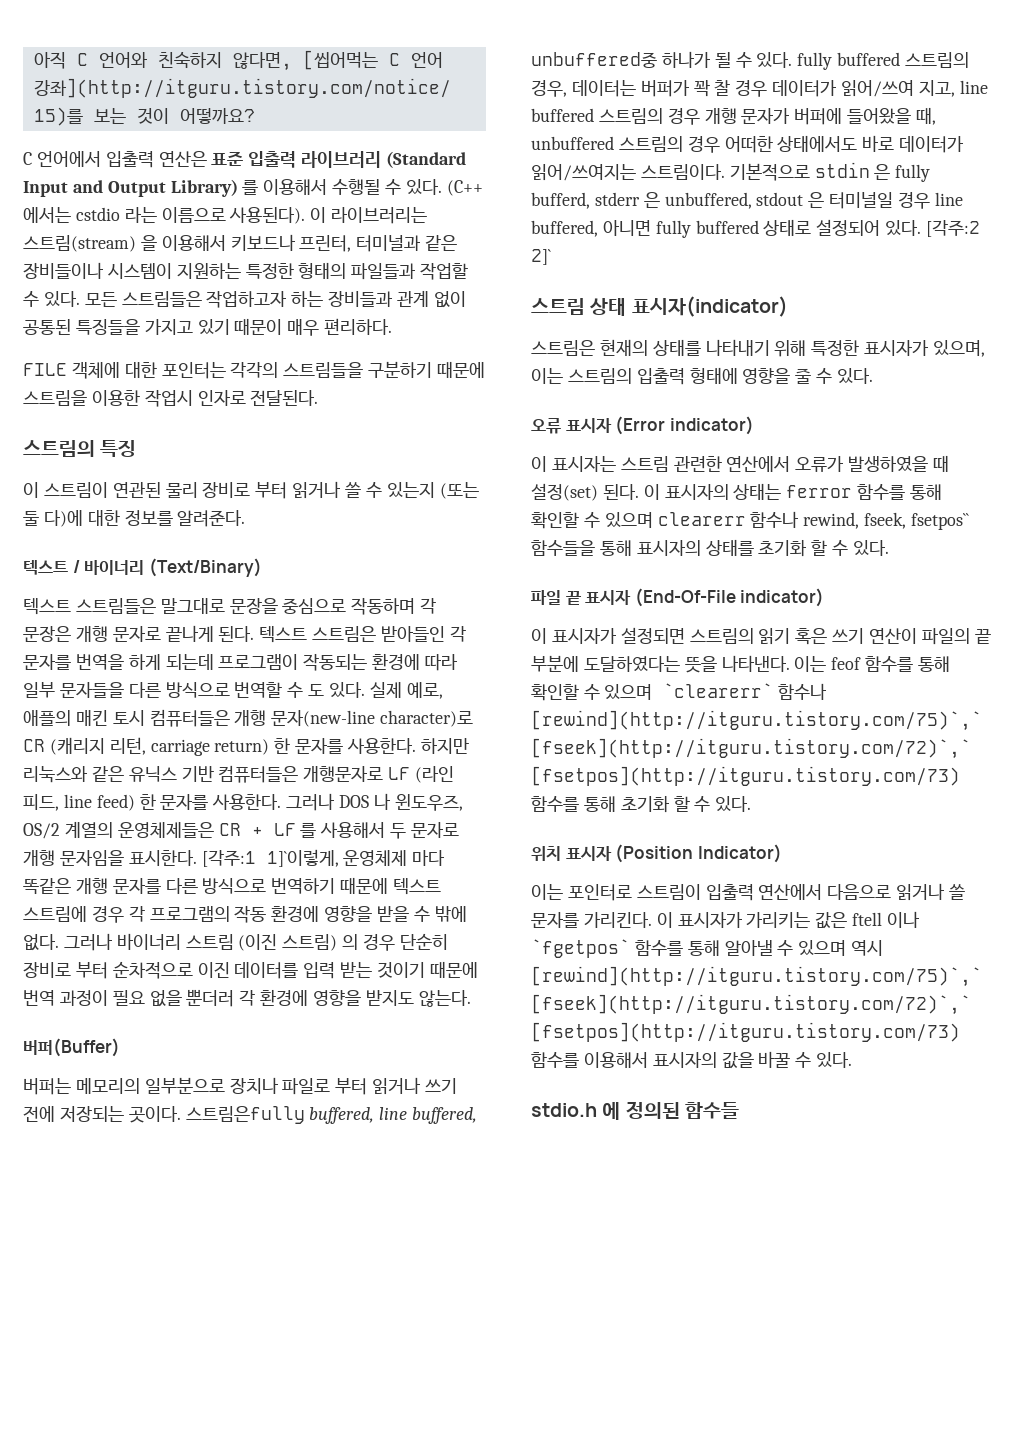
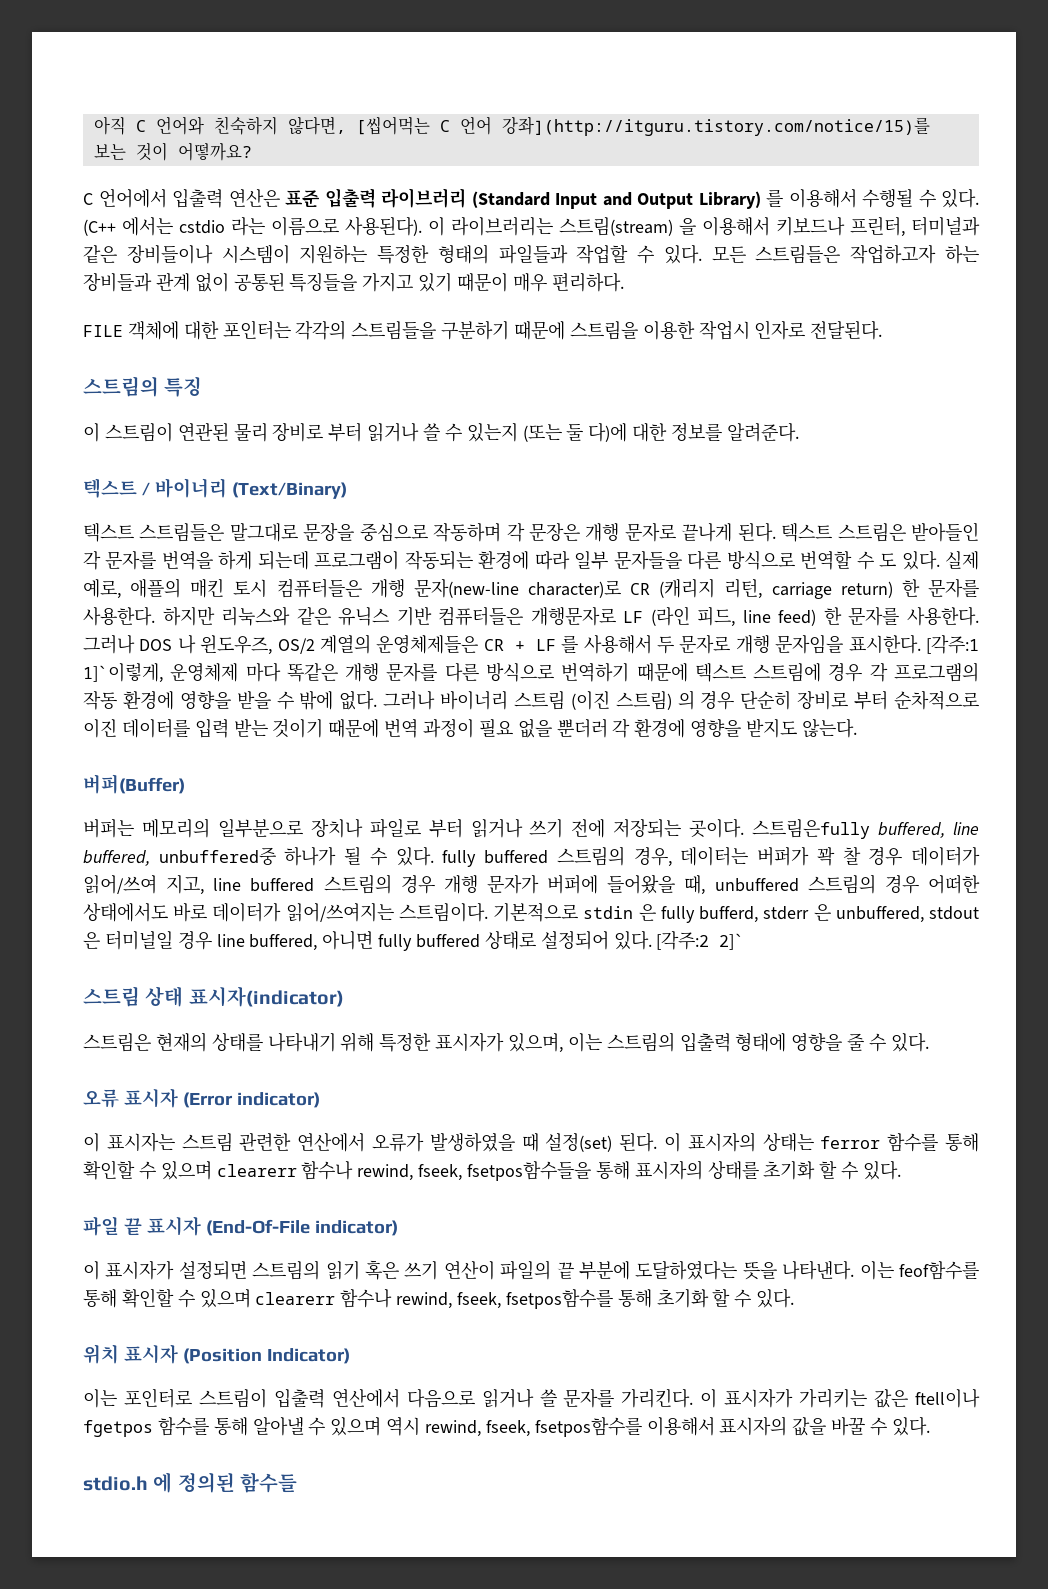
- 이 표시자의 상태는 ferror 함수를 통해 확인할 수 있으며 clearerr 함수나 rewind, fseek, fsetpos`` 함수들을 통해 표시자의 상태를 초기화 할 수 있다.
+ 이 표시자의 상태는 ferror 함수를 통해 확인할 수 있으며 clearerr 함수나 rewind, fseek, fsetpos함수들을 통해 표시자의 상태를 초기화 할 수 있다.
- 이는 feof 함수를 통해 확인할 수 있으며 `clearerr` 함수나 [rewind](http://itguru.tistory.com/75)`,` [fseek](http://itguru.tistory.com/72)`,` [fsetpos](http://itguru.tistory.com/73) 함수를 통해 초기화 할 수 있다.
+ 이는 feof함수를 통해 확인할 수 있으며 clearerr 함수나 rewind, fseek, fsetpos함수를 통해 초기화 할 수 있다.
- 이 표시자가 가리키는 값은 ftell 이나 `fgetpos` 함수를 통해 알아낼 수 있으며 역시 [rewind](http://itguru.tistory.com/75)`,` [fseek](http://itguru.tistory.com/72)`,` [fsetpos](http://itguru.tistory.com/73) 함수를 이용해서 표시자의 값을 바꿀 수 있다.
+ 이 표시자가 가리키는 값은 ftell이나 fgetpos 함수를 통해 알아낼 수 있으며 역시 rewind, fseek, fsetpos함수를 이용해서 표시자의 값을 바꿀 수 있다.

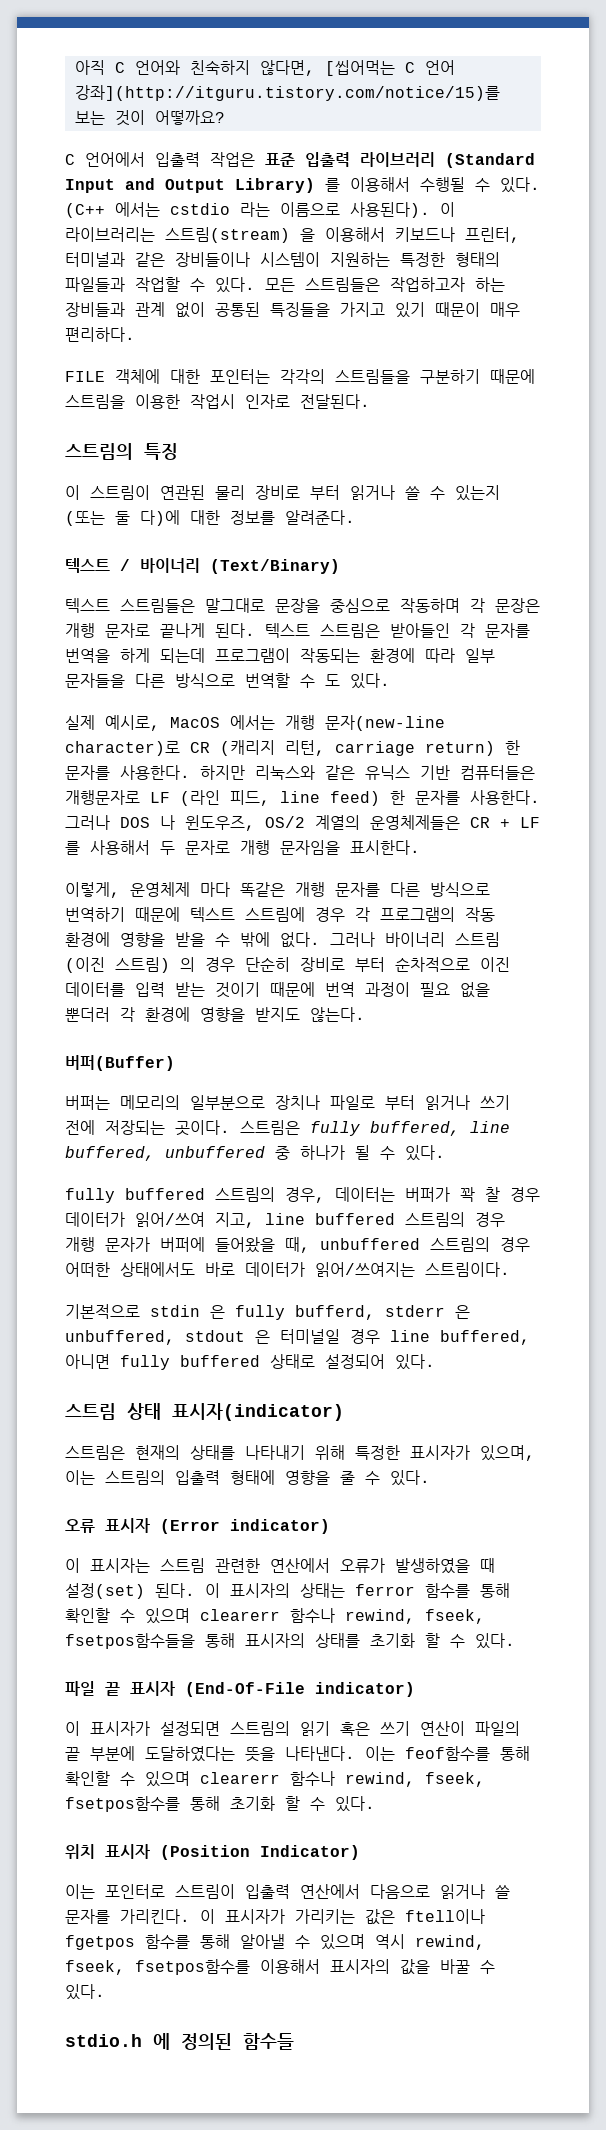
- C 언어에서 입출력 연산은 표준 입출력 라이브러리 (Standard Input and Output Library) 를 이용해서 수행될 수 있다.
+ C 언어에서 입출력 작업은 표준 입출력 라이브러리 (Standard Input and Output Library) 를 이용해서 수행될 수 있다.
- 텍스트 스트림은 받아들인 각 문자를 번역을 하게 되는데 프로그램이 작동되는 환경에 따라 일부 문자들을 다른 방식으로 번역할 수 도 있다. 실제 예로, 애플의 매킨 토시 컴퓨터들은 개행 문자(new-line character)로 CR (캐리지 리턴, carriage return) 한 문자를 사용한다.
+ 텍스트 스트림은 받아들인 각 문자를 번역을 하게 되는데 프로그램이 작동되는 환경에 따라 일부 문자들을 다른 방식으로 번역할 수 도 있다.
+ 실제 예시로, MacOS 에서는 개행 문자(new-line character)로 CR (캐리지 리턴, carriage return) 한 문자를 사용한다.
- 그러나 DOS 나 윈도우즈, OS/2 계열의 운영체제들은 CR + LF 를 사용해서 두 문자로 개행 문자임을 표시한다. [각주:1 1]`이렇게, 운영체제 마다 똑같은 개행 문자를 다른 방식으로 번역하기 때문에 텍스트 스트림에 경우 각 프로그램의 작동 환경에 영향을 받을 수 밖에 없다.
+ 그러나 DOS 나 윈도우즈, OS/2 계열의 운영체제들은 CR + LF 를 사용해서 두 문자로 개행 문자임을 표시한다.
+ 이렇게, 운영체제 마다 똑같은 개행 문자를 다른 방식으로 번역하기 때문에 텍스트 스트림에 경우 각 프로그램의 작동 환경에 영향을 받을 수 밖에 없다.
- 스트림은fully buffered, line buffered, unbuffered중 하나가 될 수 있다. fully buffered 스트림의 경우, 데이터는 버퍼가 꽉 찰 경우 데이터가 읽어/쓰여 지고, line buffered 스트림의 경우 개행 문자가 버퍼에 들어왔을 때, unbuffered 스트림의 경우 어떠한 상태에서도 바로 데이터가 읽어/쓰여지는 스트림이다. 기본적으로 stdin 은 fully bufferd, stderr 은 unbuffered, stdout 은 터미널일 경우 line buffered, 아니면 fully buffered 상태로 설정되어 있다. [각주:2 2]`
+ 스트림은 fully buffered, line buffered, unbuffered 중 하나가 될 수 있다.
+ fully buffered 스트림의 경우, 데이터는 버퍼가 꽉 찰 경우 데이터가 읽어/쓰여 지고, line buffered 스트림의 경우 개행 문자가 버퍼에 들어왔을 때, unbuffered 스트림의 경우 어떠한 상태에서도 바로 데이터가 읽어/쓰여지는 스트림이다.
+ 기본적으로 stdin 은 fully bufferd, stderr 은 unbuffered, stdout 은 터미널일 경우 line buffered, 아니면 fully buffered 상태로 설정되어 있다.

